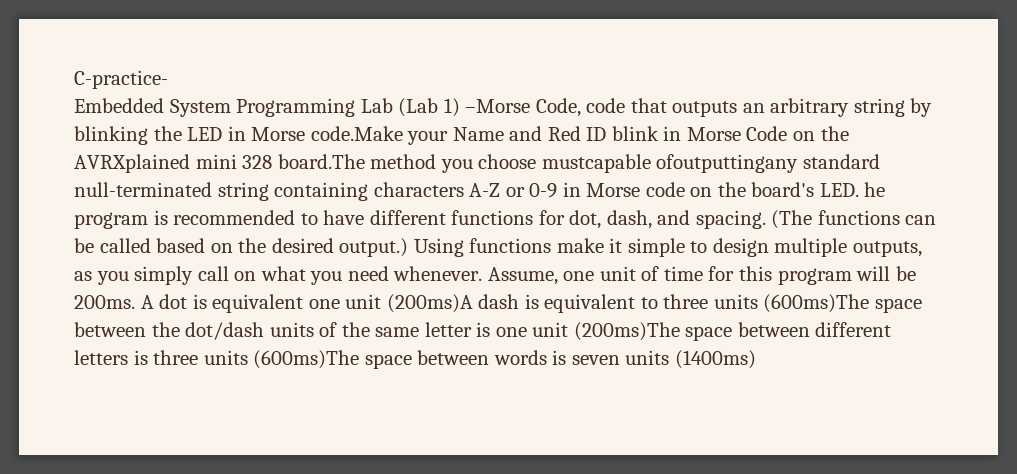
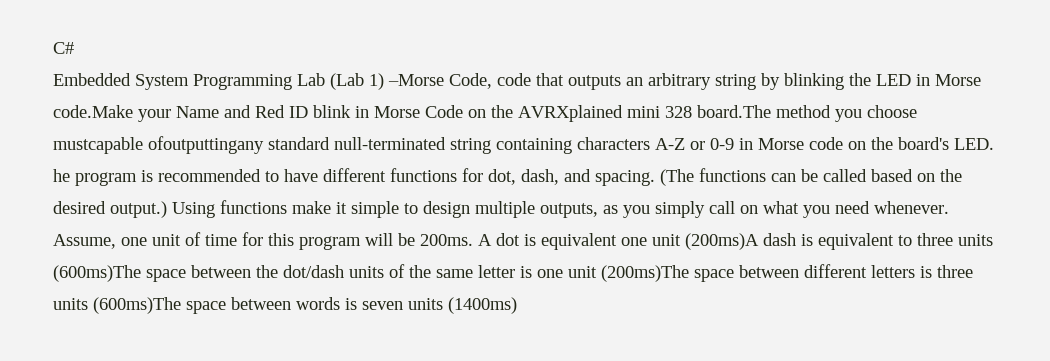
- C-practice-
+ C#

